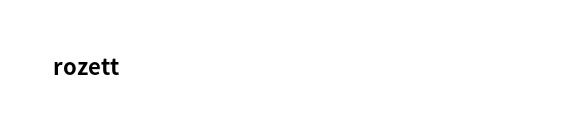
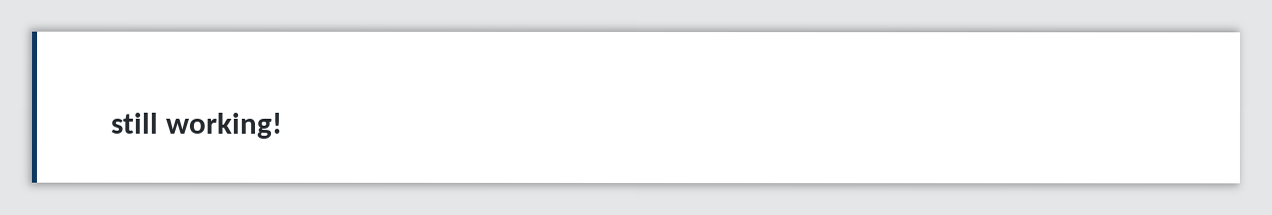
- rozett
+ still working!

